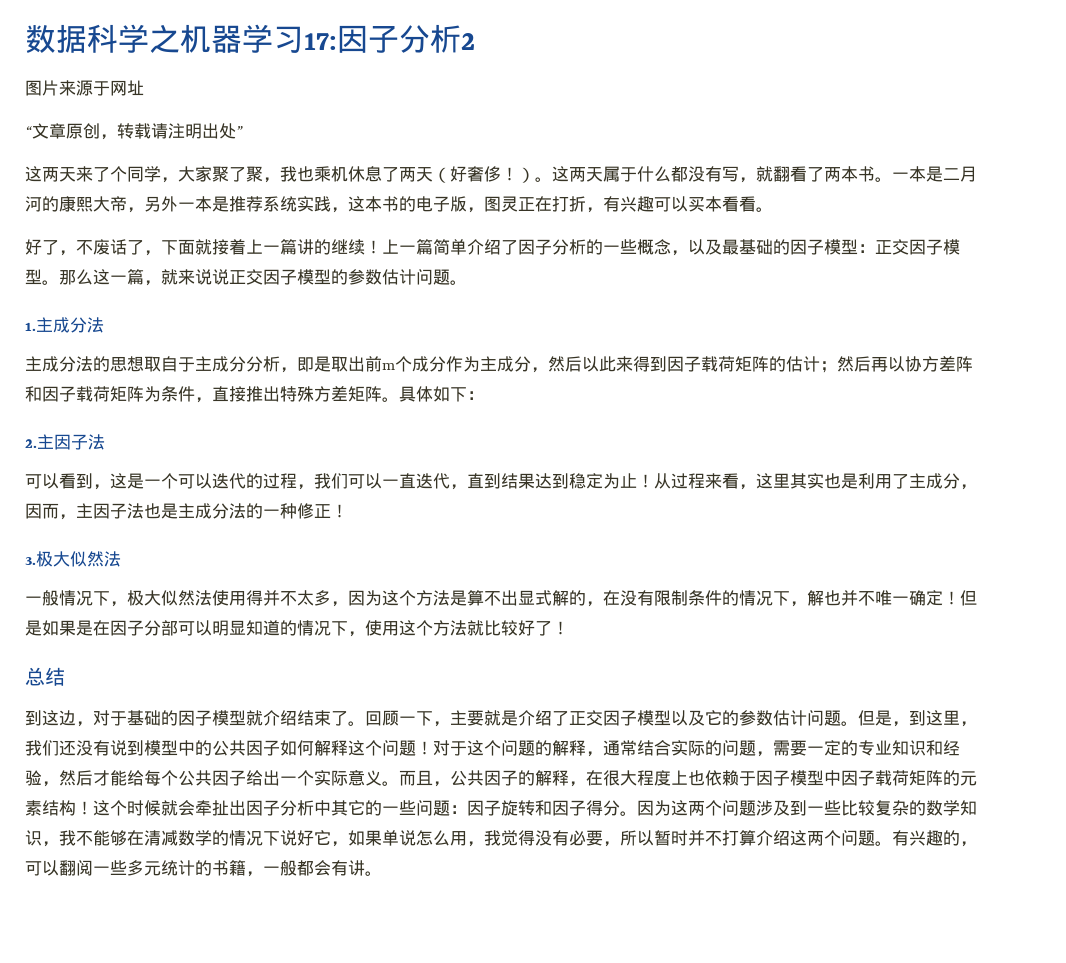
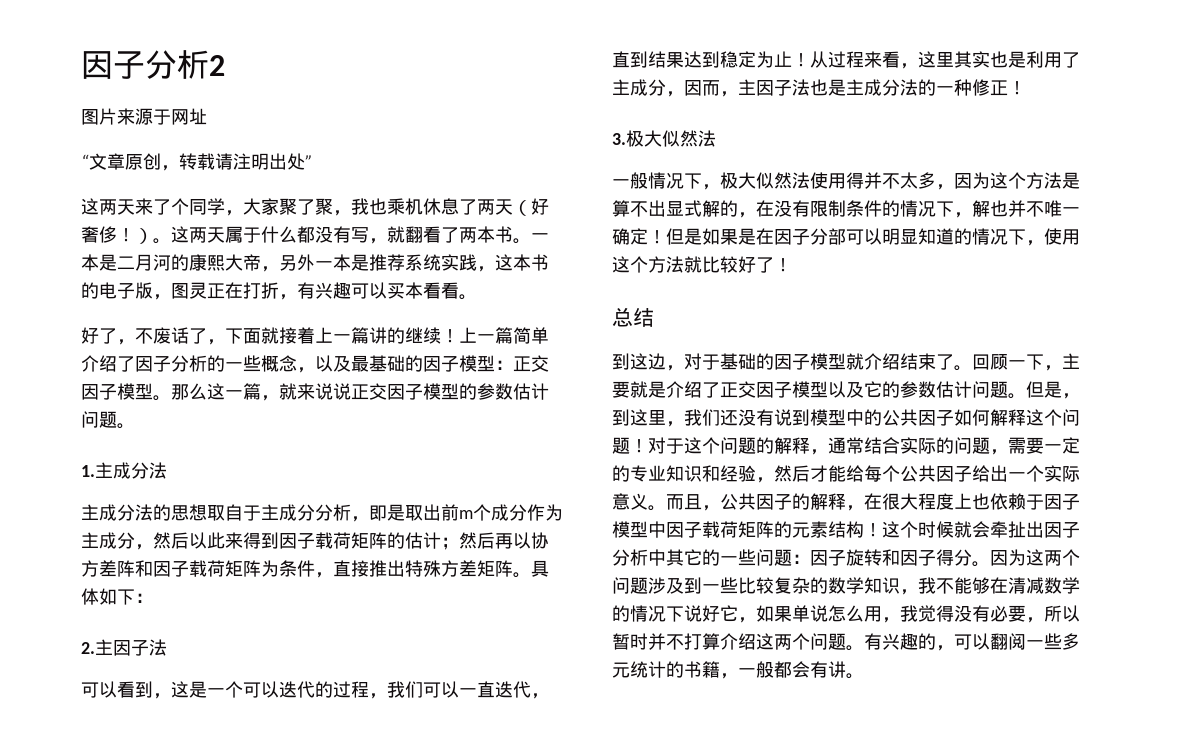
- 数据科学之机器学习17:因子分析2
+ 因子分析2

